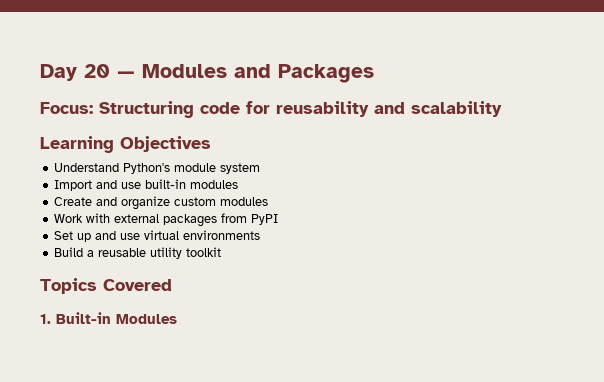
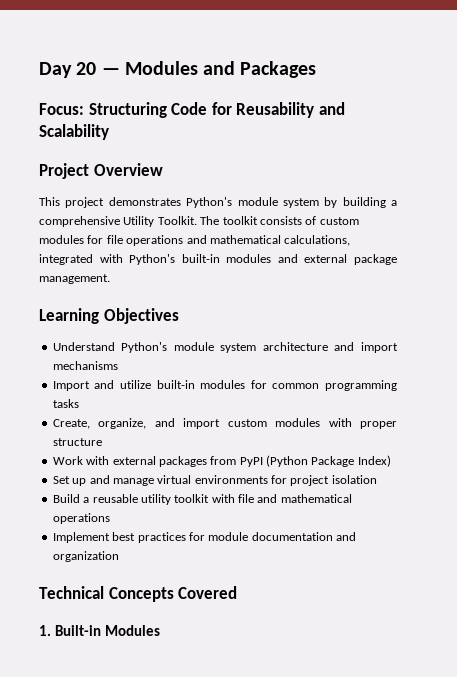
- Focus: Structuring code for reusability and scalability
+ Focus: Structuring Code for Reusability and Scalability
+ Project Overview
+ This project demonstrates Python's module system by building a comprehensive Utility Toolkit. The toolkit consists of custom modules for file operations and mathematical calculations, integrated with Python's built-in modules and external package management.
- Understand Python's module system
+ Understand Python's module system architecture and import mechanisms
- Import and use built-in modules
- Create and organize custom modules
+ Import and utilize built-in modules for common programming tasks
+ Create, organize, and import custom modules with proper structure
- Work with external packages from PyPI
+ Work with external packages from PyPI (Python Package Index)
- Set up and use virtual environments
+ Set up and manage virtual environments for project isolation
- Build a reusable utility toolkit
- Topics Covered
+ Build a reusable utility toolkit with file and mathematical operations
+ Implement best practices for module documentation and organization
+ Technical Concepts Covered

